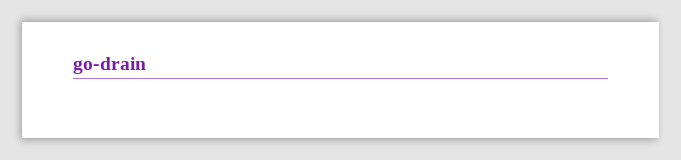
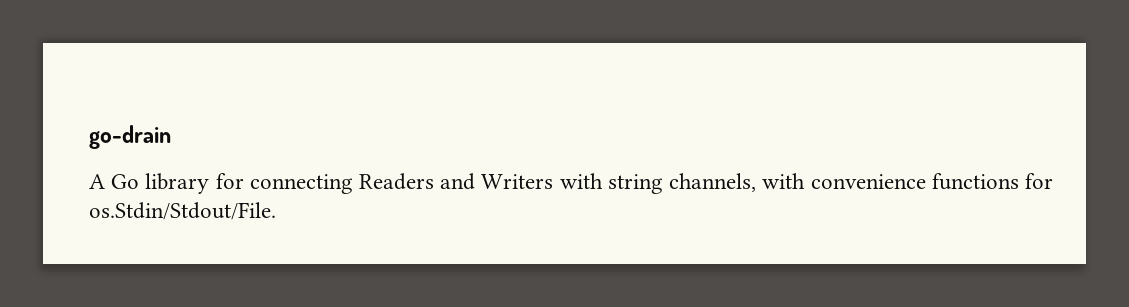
+ A Go library for connecting Readers and Writers with string channels, with convenience functions for os.Stdin/Stdout/File.

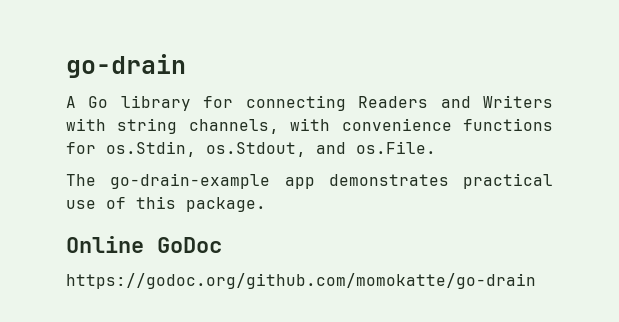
- A Go library for connecting Readers and Writers with string channels, with convenience functions for os.Stdin/Stdout/File.
+ A Go library for connecting Readers and Writers with string channels, with convenience functions for os.Stdin, os.Stdout, and os.File.
+ The go-drain-example app demonstrates practical use of this package.
+ Online GoDoc
+ https://godoc.org/github.com/momokatte/go-drain

